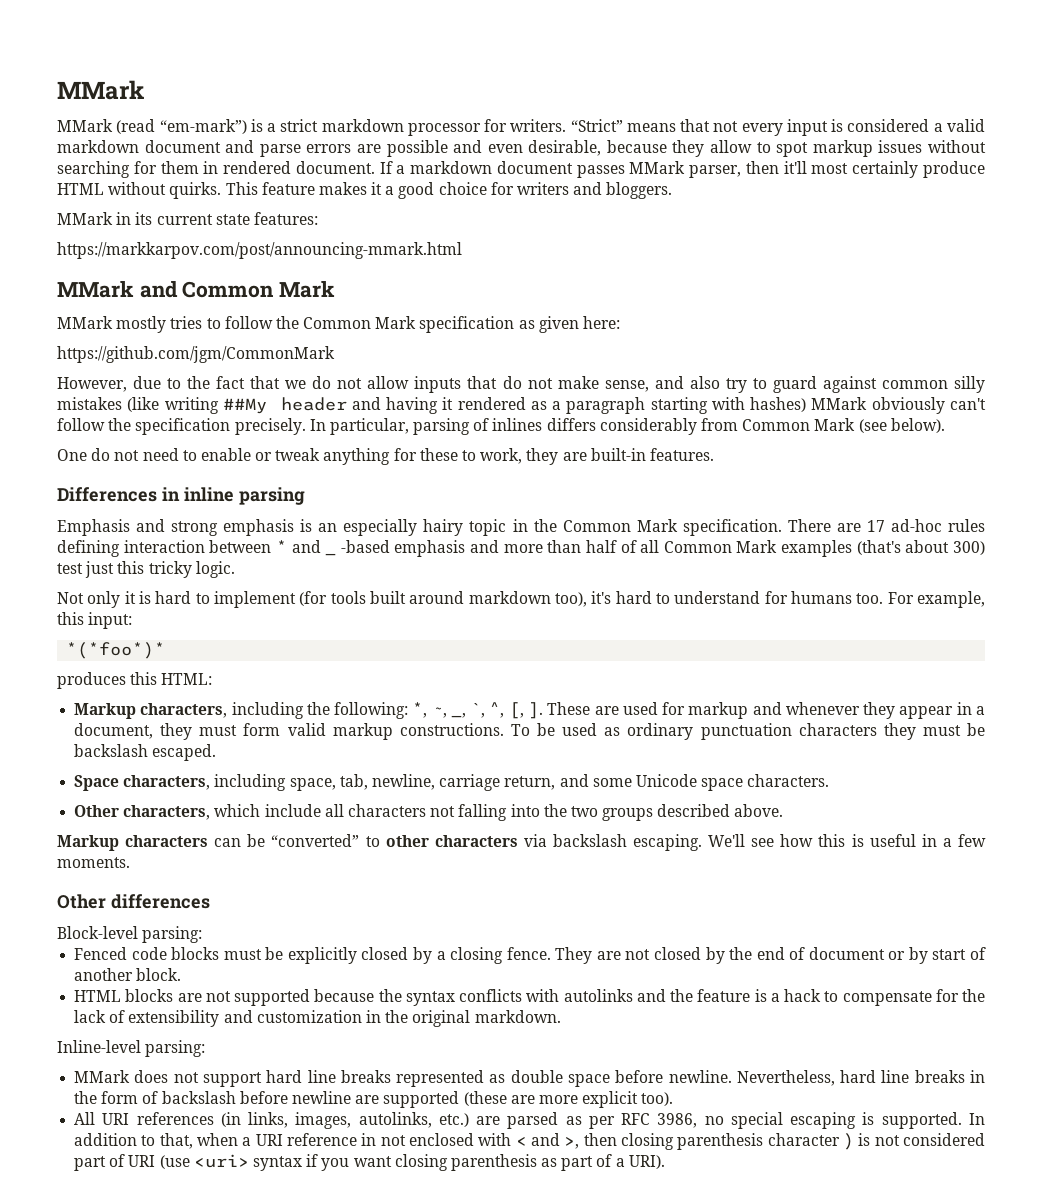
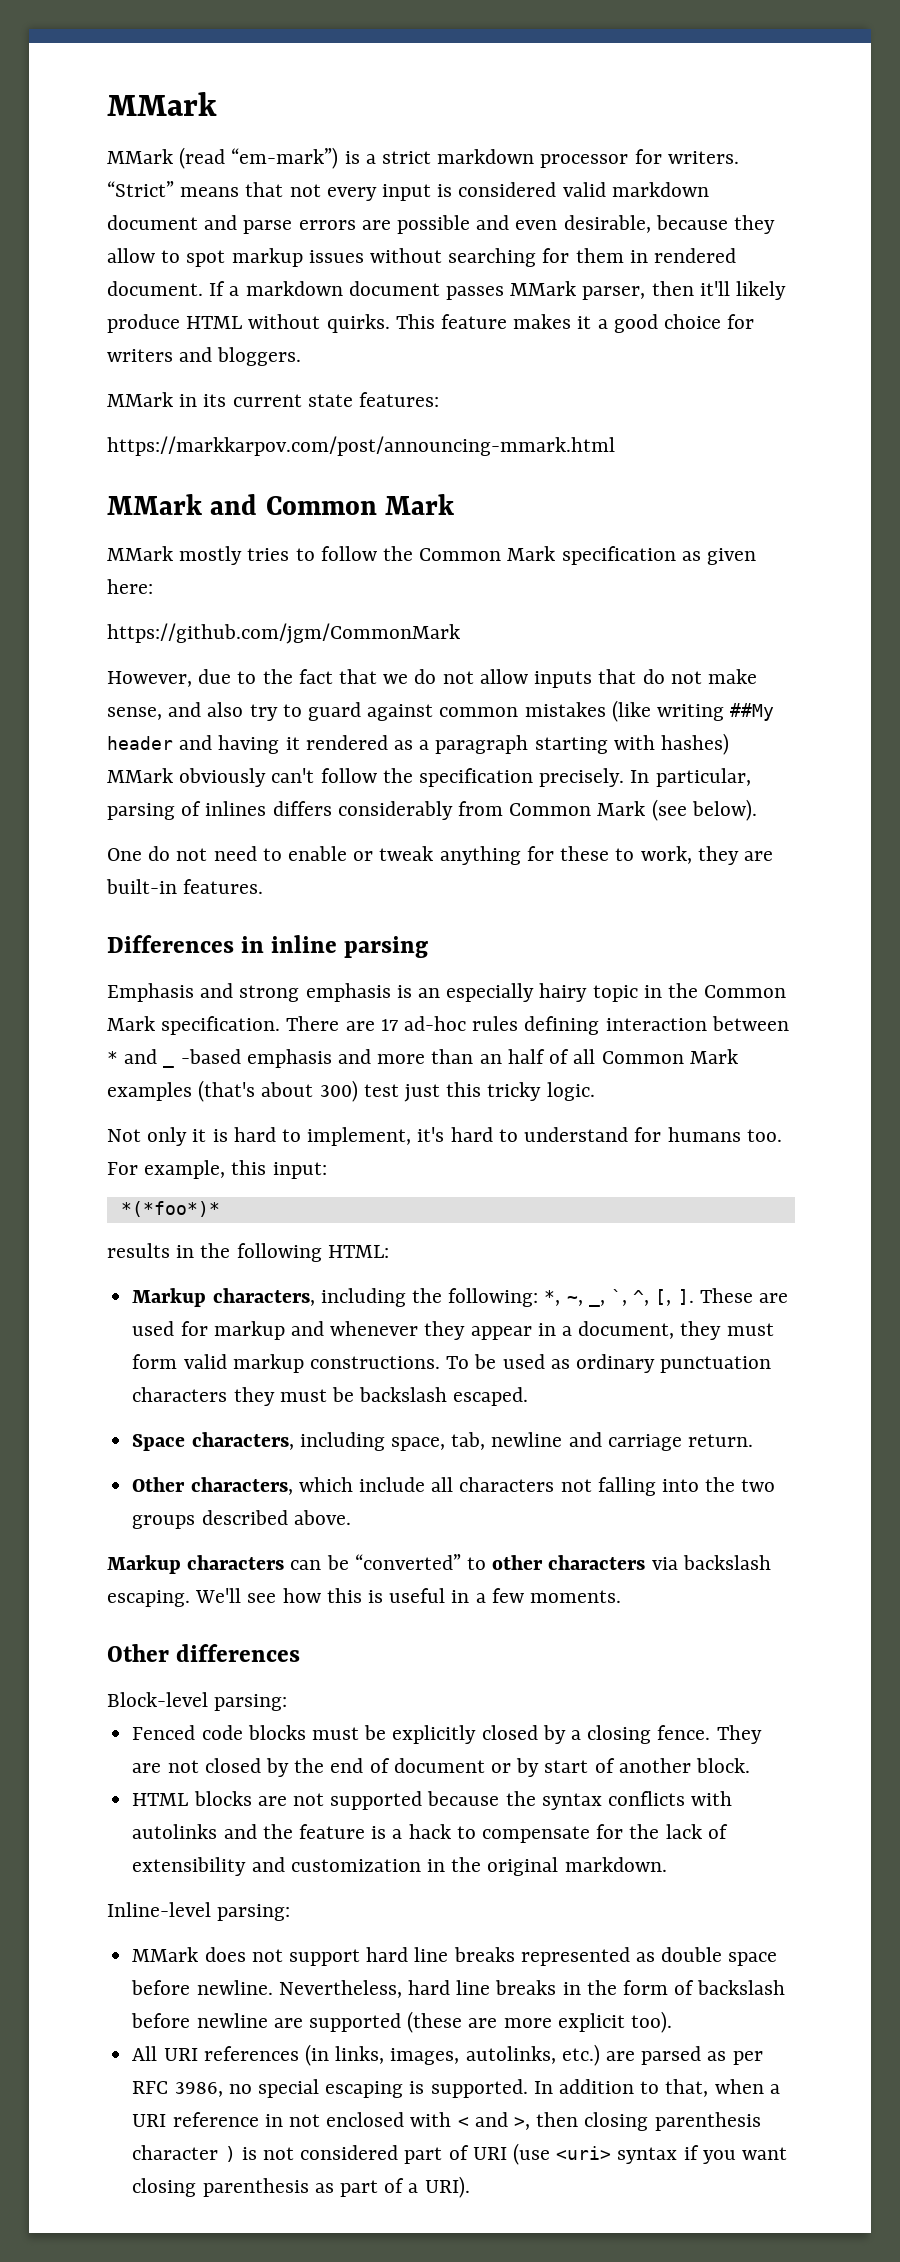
- “Strict” means that not every input is considered a valid markdown document and parse errors are possible and even desirable, because they allow to spot markup issues without searching for them in rendered document.
+ “Strict” means that not every input is considered valid markdown document and parse errors are possible and even desirable, because they allow to spot markup issues without searching for them in rendered document.
- If a markdown document passes MMark parser, then it'll most certainly produce HTML without quirks.
+ If a markdown document passes MMark parser, then it'll likely produce HTML without quirks.
- However, due to the fact that we do not allow inputs that do not make sense, and also try to guard against common silly mistakes (like writing ##My header and having it rendered as a paragraph starting with hashes) MMark obviously can't follow the specification precisely.
+ However, due to the fact that we do not allow inputs that do not make sense, and also try to guard against common mistakes (like writing ##My header and having it rendered as a paragraph starting with hashes) MMark obviously can't follow the specification precisely.
- There are 17 ad-hoc rules defining interaction between * and _ -based emphasis and more than half of all Common Mark examples (that's about 300) test just this tricky logic.
+ There are 17 ad-hoc rules defining interaction between * and _ -based emphasis and more than an half of all Common Mark examples (that's about 300) test just this tricky logic.
- Not only it is hard to implement (for tools built around markdown too), it's hard to understand for humans too.
+ Not only it is hard to implement, it's hard to understand for humans too.
- produces this HTML:
+ results in the following HTML:
- Space characters, including space, tab, newline, carriage return, and some Unicode space characters.
+ Space characters, including space, tab, newline and carriage return.

